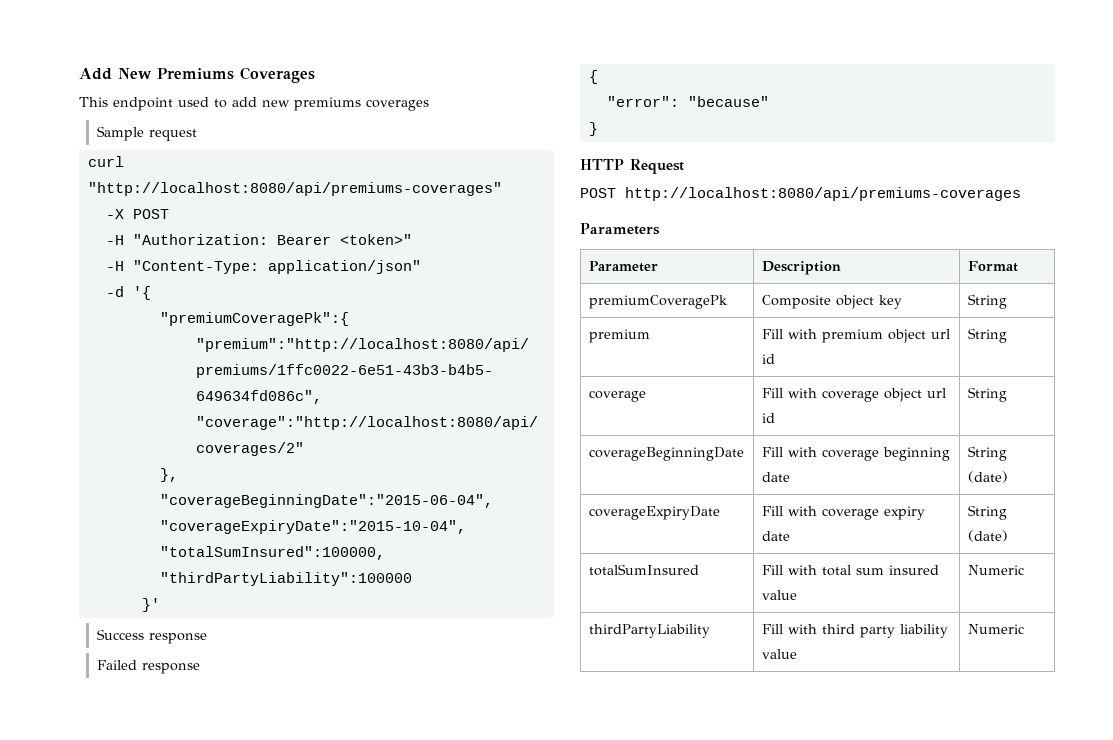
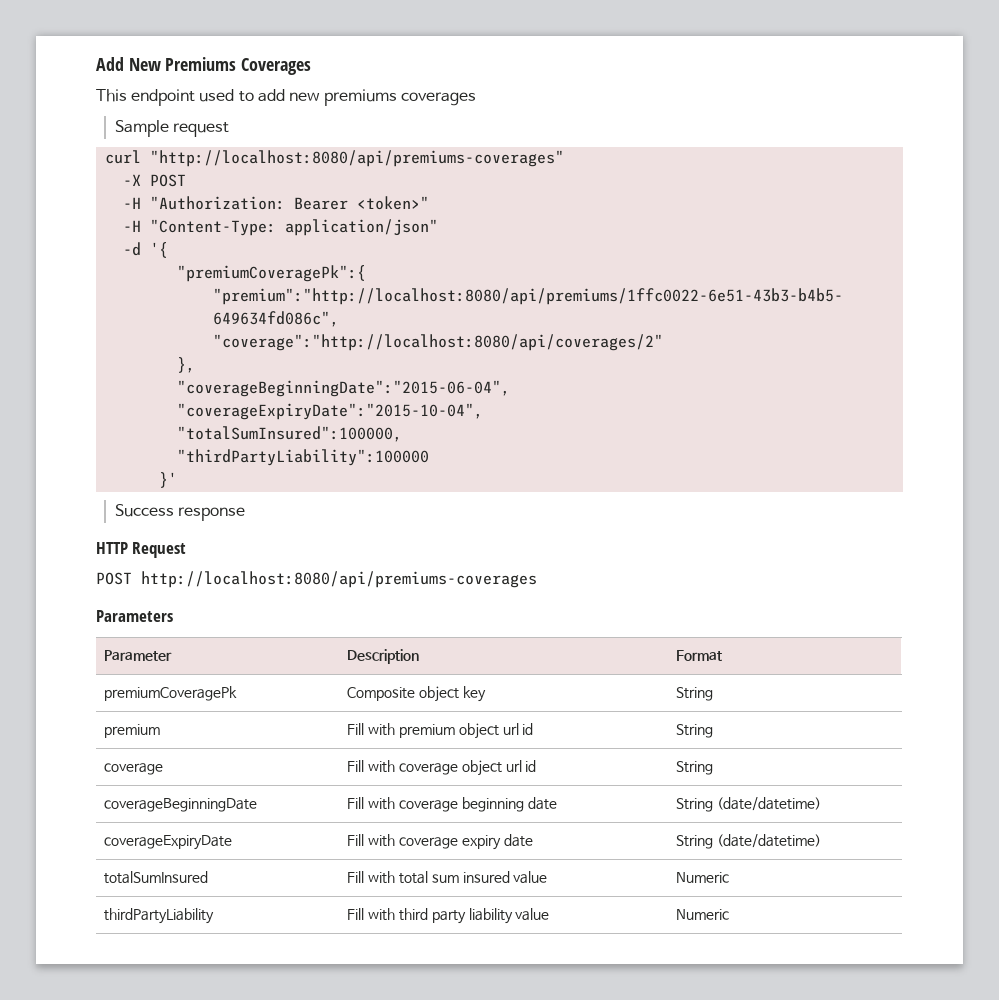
- Failed response
- {
- "error": "because"
- }
- coverageBeginningDate | Fill with coverage beginning date | String (date)
+ coverageBeginningDate | Fill with coverage beginning date | String (date/datetime)
- coverageExpiryDate | Fill with coverage expiry date | String (date)
+ coverageExpiryDate | Fill with coverage expiry date | String (date/datetime)

